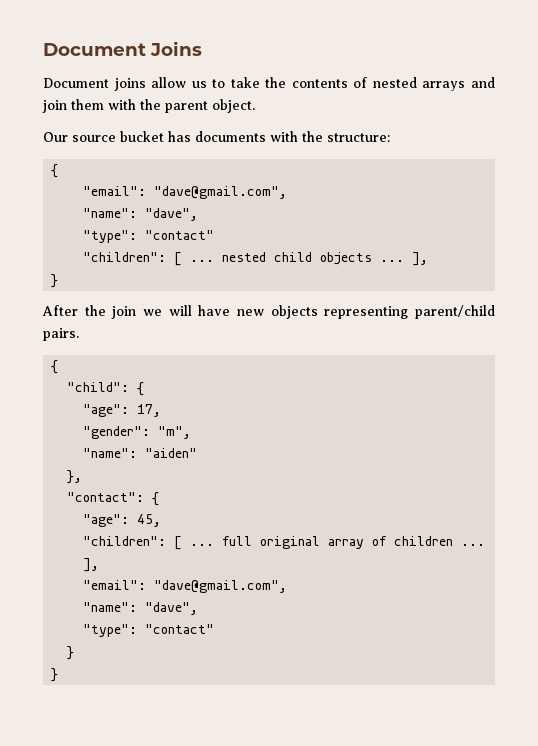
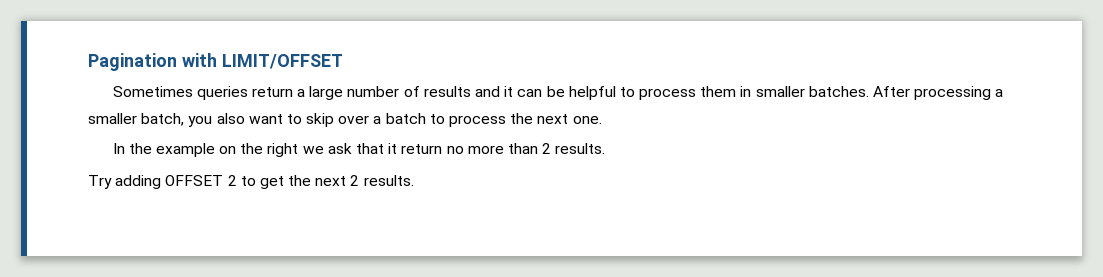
- Document Joins
- Document joins allow us to take the contents of nested arrays and join them with the parent object.
- Our source bucket has documents with the structure:
- {
- "email": "dave@gmail.com",
- "name": "dave",
- "type": "contact"
- "children": [ ... nested child objects ... ],
- }
- After the join we will have new objects representing parent/child pairs.
- {
- "child": {
- "age": 17,
- "gender": "m",
- "name": "aiden"
- },
- "contact": {
- "age": 45,
- "children": [ ... full original array of children ... ],
- "email": "dave@gmail.com",
- "name": "dave",
- "type": "contact"
- }
- }
+ Pagination with LIMIT/OFFSET
+ Sometimes queries return a large number of results and it can be helpful to process them in smaller batches. After processing a smaller batch, you also want to skip over a batch to process the next one.
+ In the example on the right we ask that it return no more than 2 results.
+ Try adding OFFSET 2 to get the next 2 results.

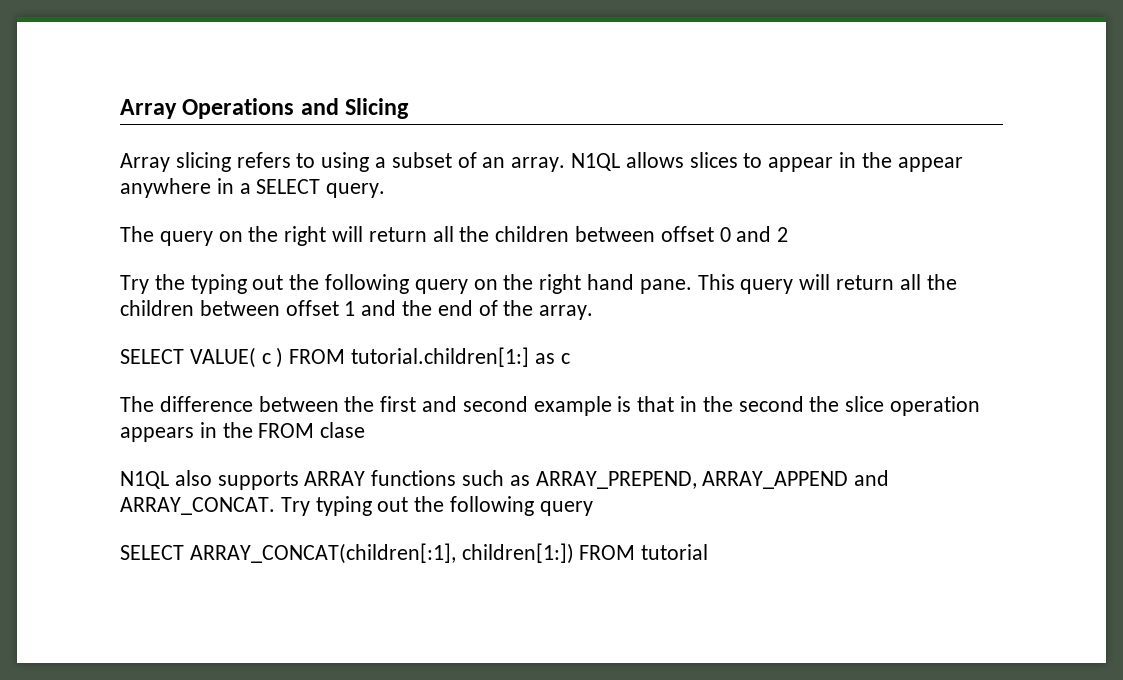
- Pagination with LIMIT/OFFSET
- Sometimes queries return a large number of results and it can be helpful to process them in smaller batches. After processing a smaller batch, you also want to skip over a batch to process the next one.
- In the example on the right we ask that it return no more than 2 results.
- Try adding OFFSET 2 to get the next 2 results.
+ Array Operations and Slicing
+ Array slicing refers to using a subset of an array. N1QL allows slices to appear in the appear anywhere in a SELECT query.
+ The query on the right will return all the children between offset 0 and 2
+ Try the typing out the following query on the right hand pane. This query will return all the children between offset 1 and the end of the array.
+ SELECT VALUE( c ) FROM tutorial.children[1:] as c
+ The difference between the first and second example is that in the second the slice operation appears in the FROM clase
+ N1QL also supports ARRAY functions such as ARRAY_PREPEND, ARRAY_APPEND and ARRAY_CONCAT. Try typing out the following query
+ SELECT ARRAY_CONCAT(children[:1], children[1:]) FROM tutorial

